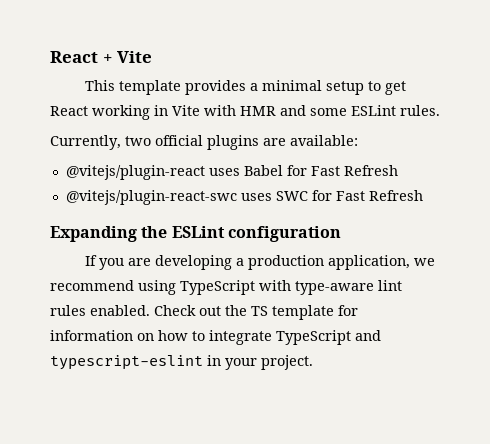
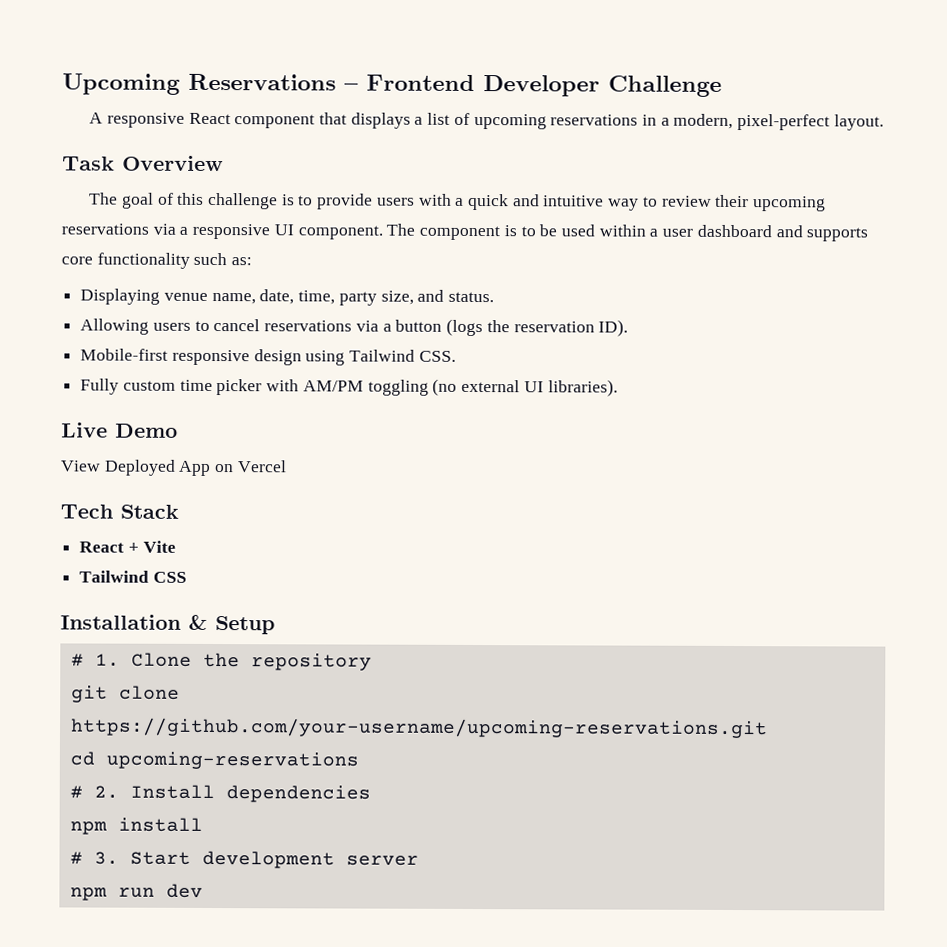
+ Upcoming Reservations – Frontend Developer Challenge
+ A responsive React component that displays a list of upcoming reservations in a modern, pixel-perfect layout.
+ Task Overview
+ The goal of this challenge is to provide users with a quick and intuitive way to review their upcoming reservations via a responsive UI component. The component is to be used within a user dashboard and supports core functionality such as:
+ Displaying venue name, date, time, party size, and status.
+ Allowing users to cancel reservations via a button (logs the reservation ID).
+ Mobile-first responsive design using Tailwind CSS.
+ Fully custom time picker with AM/PM toggling (no external UI libraries).
+ Live Demo
+ View Deployed App on Vercel
+ Tech Stack
  React + Vite
- This template provides a minimal setup to get React working in Vite with HMR and some ESLint rules.
- Currently, two official plugins are available:
- @vitejs/plugin-react uses Babel for Fast Refresh
- @vitejs/plugin-react-swc uses SWC for Fast Refresh
- Expanding the ESLint configuration
- If you are developing a production application, we recommend using TypeScript with type-aware lint rules enabled. Check out the TS template for information on how to integrate TypeScript and typescript-eslint in your project.
+ Tailwind CSS
+ Installation & Setup
+ # 1. Clone the repository
+ git clone https://github.com/your-username/upcoming-reservations.git
+ cd upcoming-reservations
+ # 2. Install dependencies
+ npm install
+ # 3. Start development server
+ npm run dev

